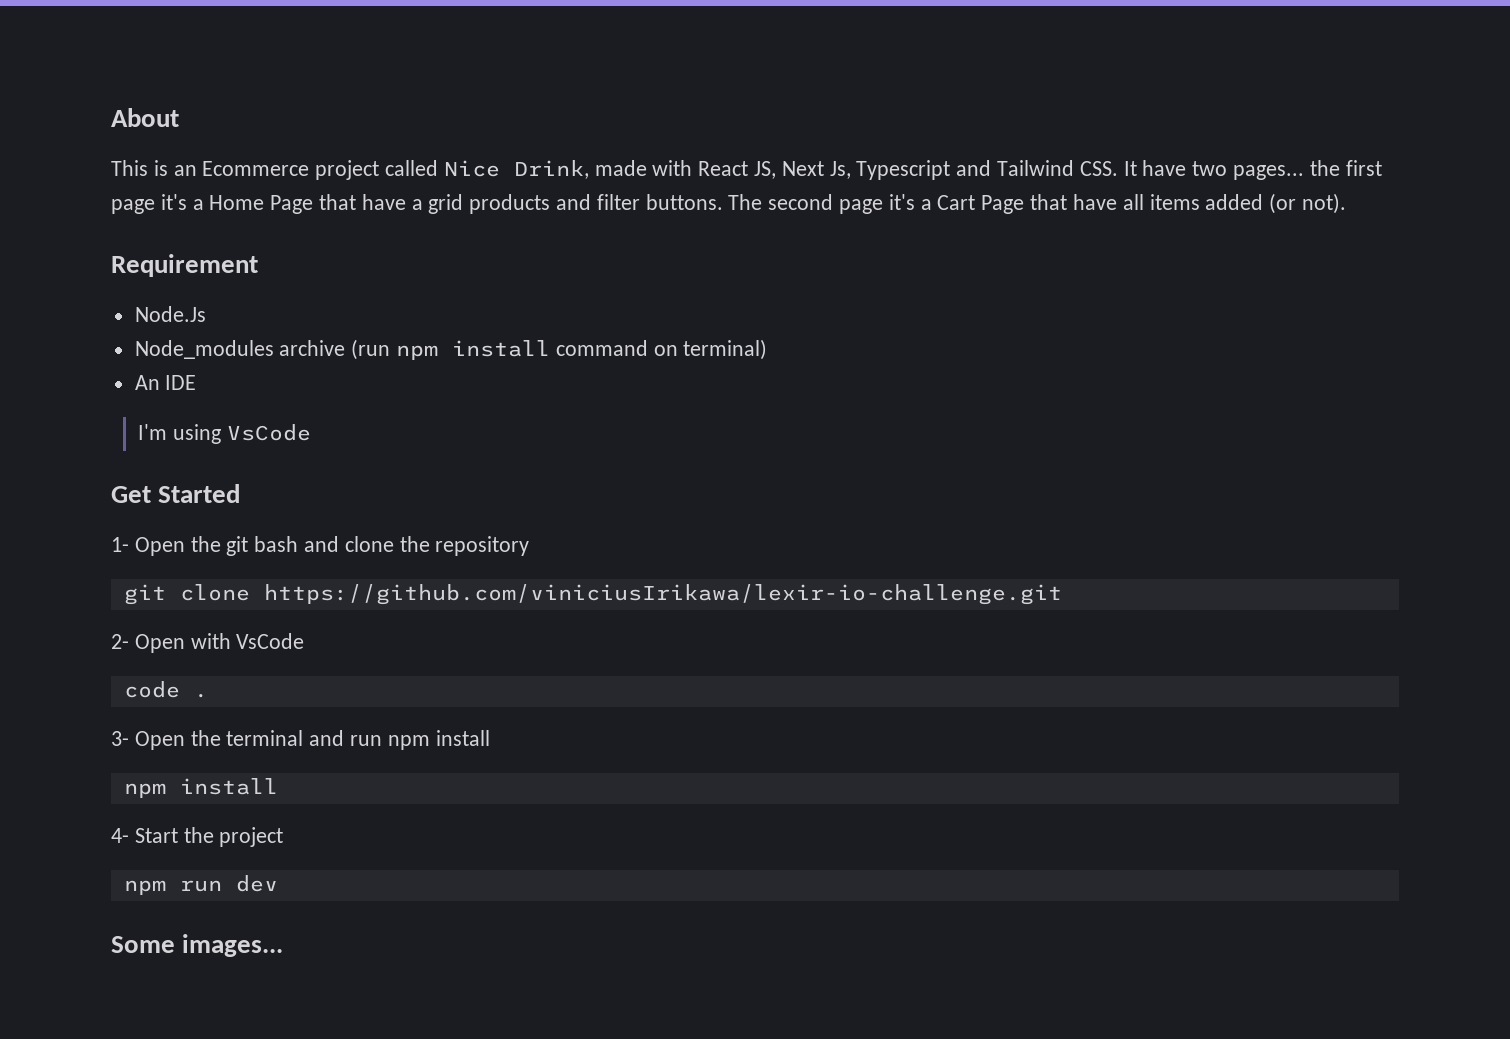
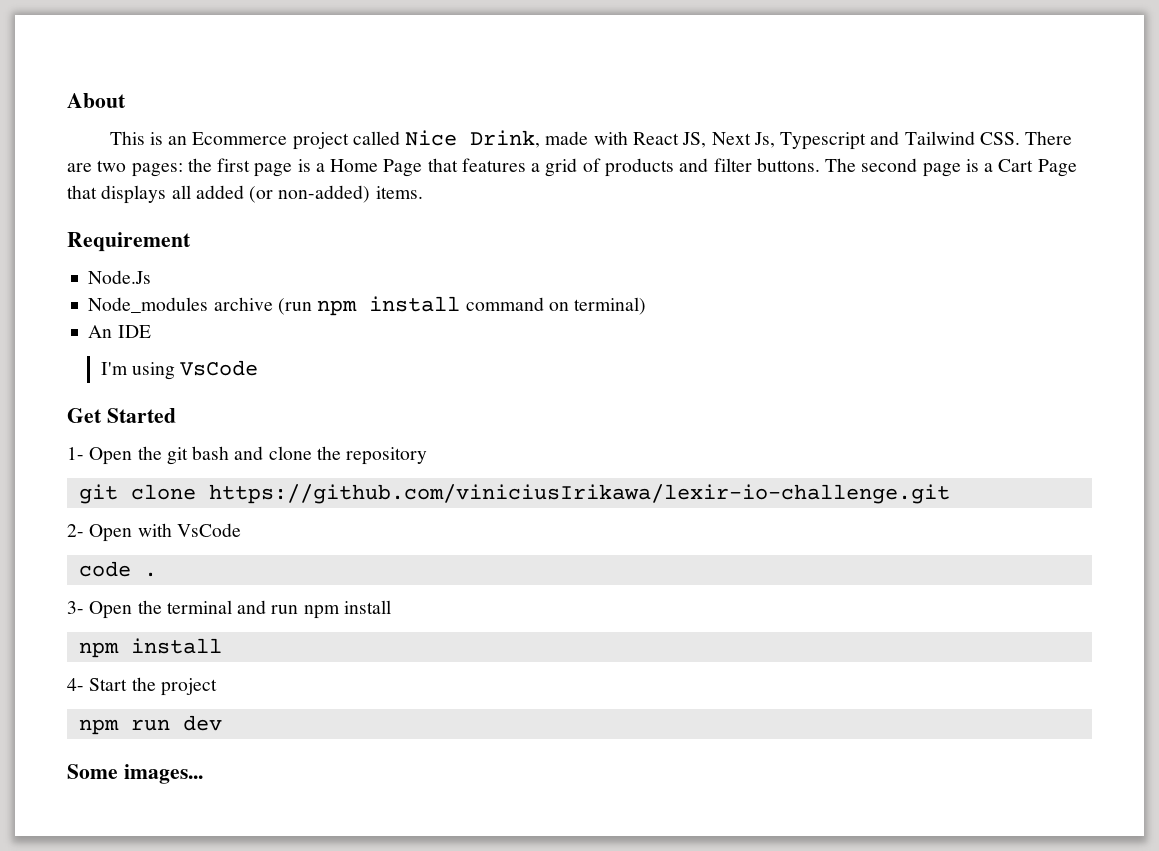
- This is an Ecommerce project called Nice Drink, made with React JS, Next Js, Typescript and Tailwind CSS. It have two pages... the first page it's a Home Page that have a grid products and filter buttons.
+ This is an Ecommerce project called Nice Drink, made with React JS, Next Js, Typescript and Tailwind CSS. There are two pages: the first page is a Home Page that features a grid of products and filter buttons.
- The second page it's a Cart Page that have all items added (or not).
+ The second page is a Cart Page that displays all added (or non-added) items.

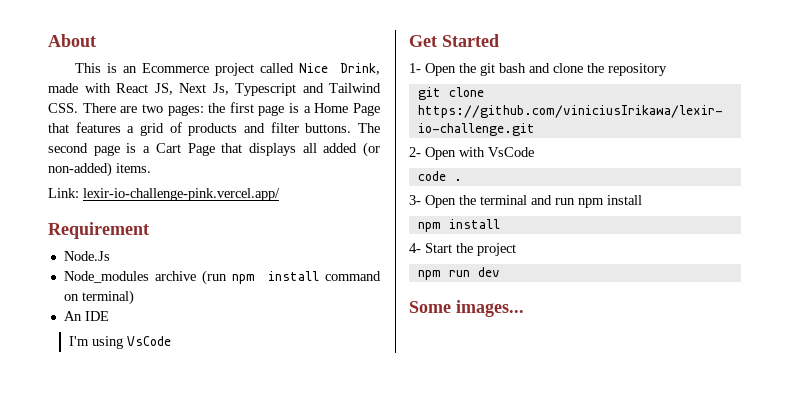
+ Link: lexir-io-challenge-pink.vercel.app/

